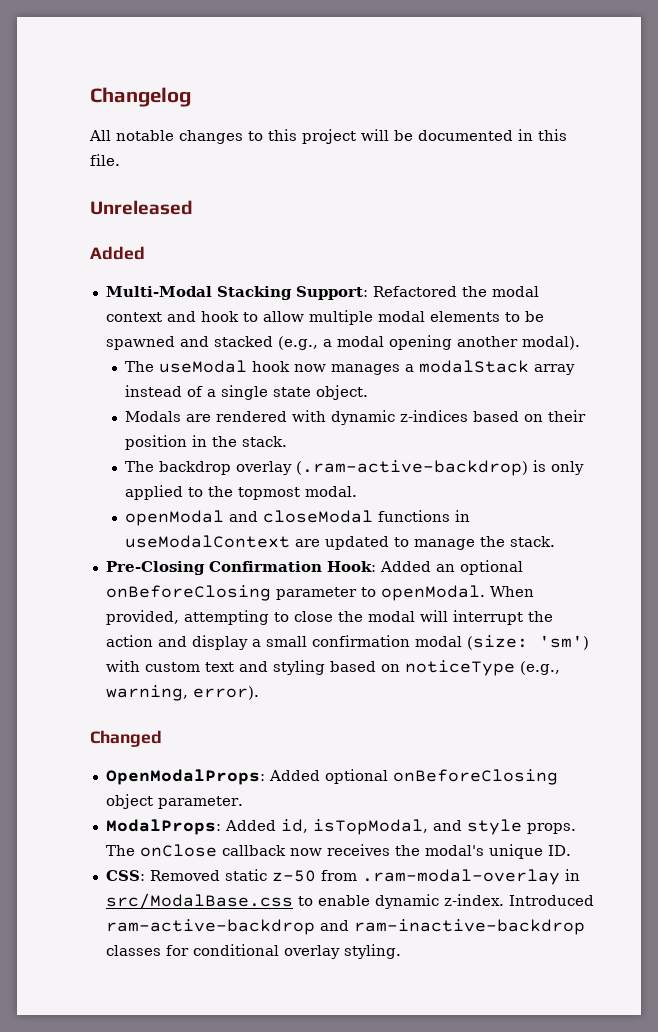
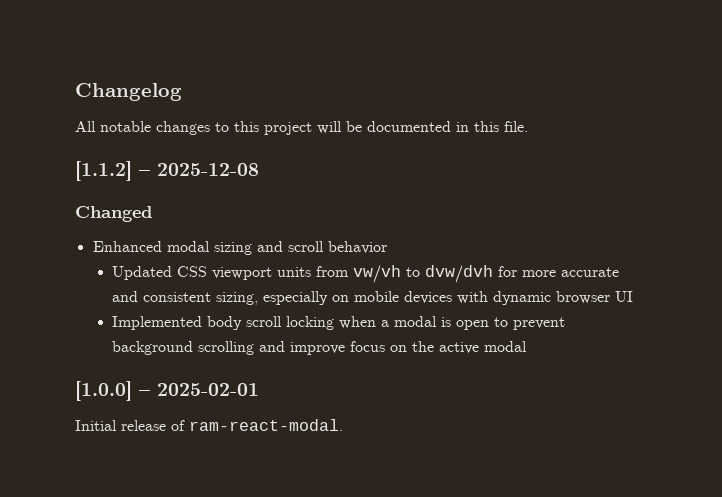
- Unreleased
- Added
- Multi-Modal Stacking Support: Refactored the modal context and hook to allow multiple modal elements to be spawned and stacked (e.g., a modal opening another modal).
- The useModal hook now manages a modalStack array instead of a single state object.
- Modals are rendered with dynamic z-indices based on their position in the stack.
- The backdrop overlay (.ram-active-backdrop) is only applied to the topmost modal.
- openModal and closeModal functions in useModalContext are updated to manage the stack.
- Pre-Closing Confirmation Hook: Added an optional onBeforeClosing parameter to openModal. When provided, attempting to close the modal will interrupt the action and display a small confirmation modal (size: 'sm') with custom text and styling based on noticeType (e.g., warning, error).
+ [1.1.2] – 2025-12-08
  Changed
- OpenModalProps: Added optional onBeforeClosing object parameter.
- ModalProps: Added id, isTopModal, and style props. The onClose callback now receives the modal's unique ID.
- CSS: Removed static z-50 from .ram-modal-overlay in src/ModalBase.css to enable dynamic z-index. Introduced ram-active-backdrop and ram-inactive-backdrop classes for conditional overlay styling.
+ Enhanced modal sizing and scroll behavior
+ Updated CSS viewport units from vw/vh to dvw/dvh for more accurate and consistent sizing, especially on mobile devices with dynamic browser UI
+ Implemented body scroll locking when a modal is open to prevent background scrolling and improve focus on the active modal
+ [1.0.0] – 2025-02-01
+ Initial release of ram-react-modal.

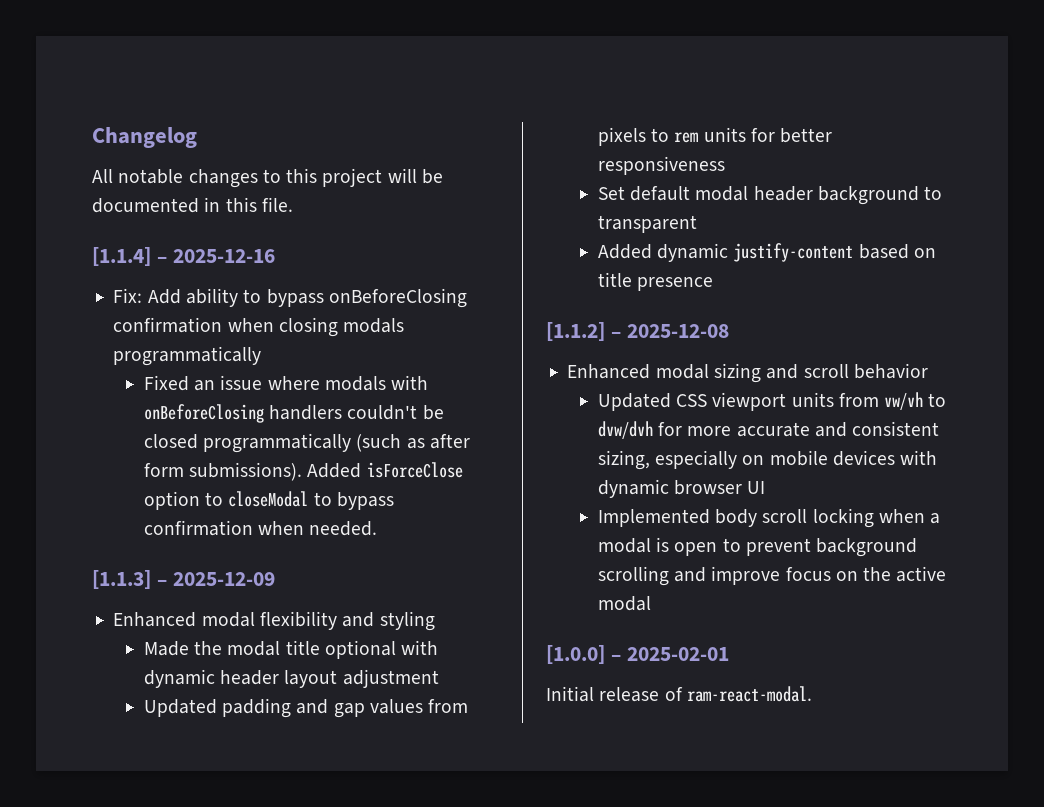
+ [1.1.4] – 2025-12-16
+ Fix: Add ability to bypass onBeforeClosing confirmation when closing modals programmatically
+ Fixed an issue where modals with onBeforeClosing handlers couldn't be closed programmatically (such as after form submissions). Added isForceClose option to closeModal to bypass confirmation when needed.
+ [1.1.3] – 2025-12-09
+ Enhanced modal flexibility and styling
+ Made the modal title optional with dynamic header layout adjustment
+ Updated padding and gap values from pixels to rem units for better responsiveness
+ Set default modal header background to transparent
+ Added dynamic justify-content based on title presence
- Changed

